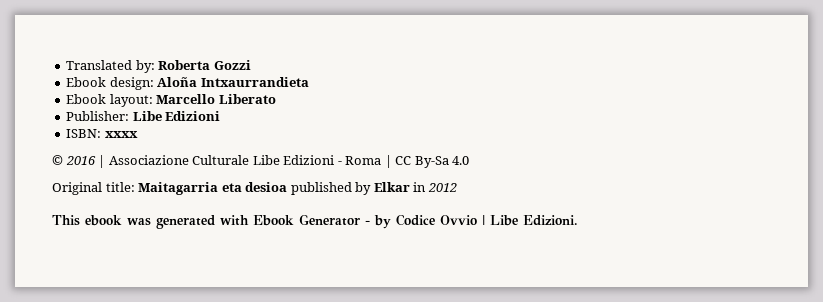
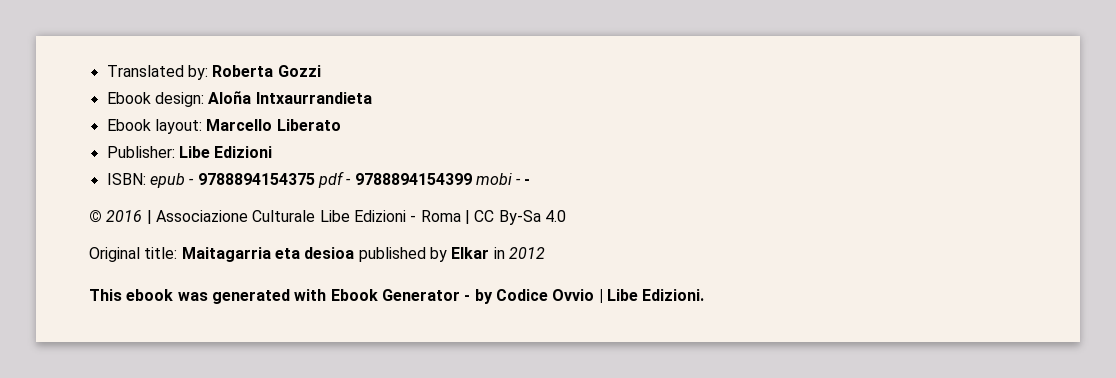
- ISBN: xxxx
+ ISBN: epub - 9788894154375 pdf - 9788894154399 mobi - -

